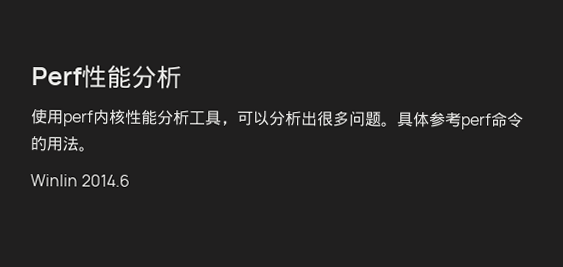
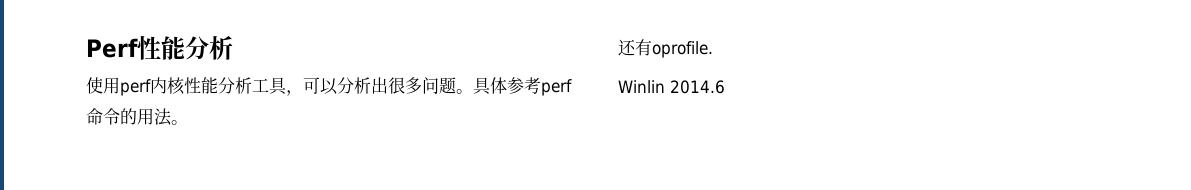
+ 还有oprofile.

